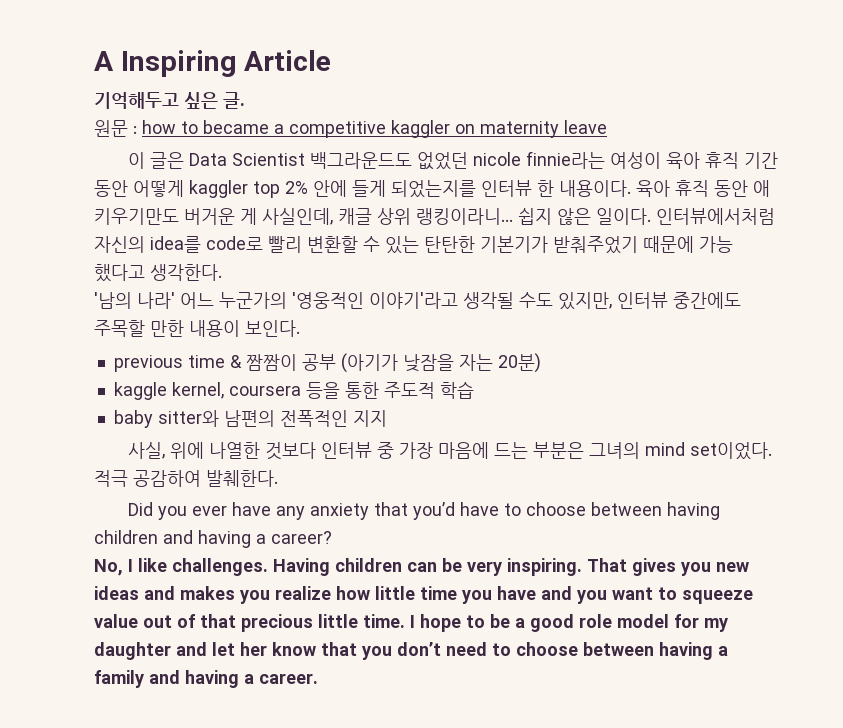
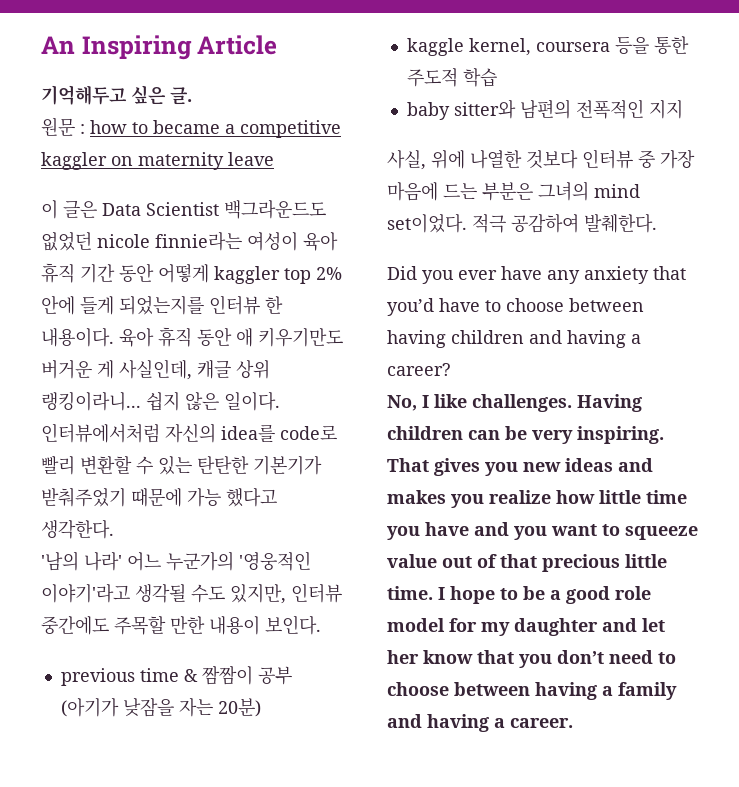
- A Inspiring Article
+ An Inspiring Article

